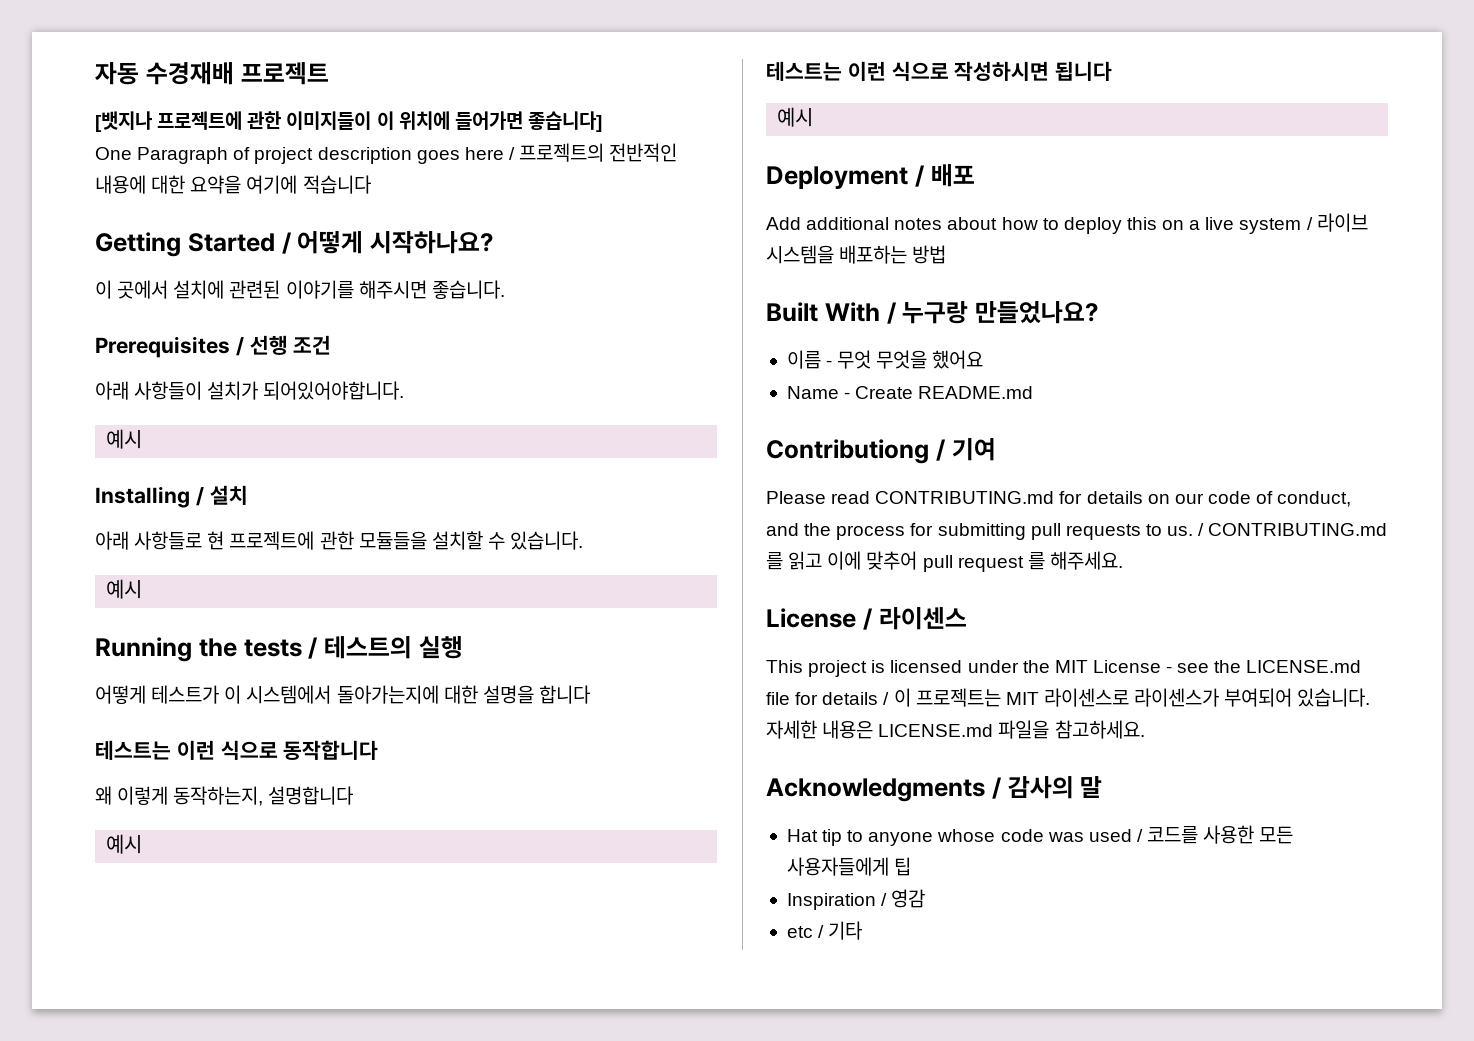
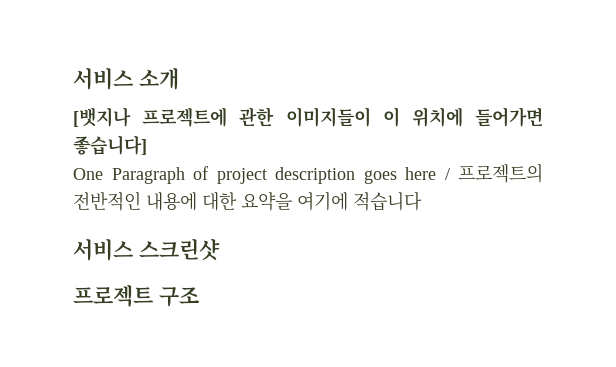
- 자동 수경재배 프로젝트
+ 서비스 소개
- Getting Started / 어떻게 시작하나요?
- 이 곳에서 설치에 관련된 이야기를 해주시면 좋습니다.
- Prerequisites / 선행 조건
- 아래 사항들이 설치가 되어있어야합니다.
- 예시
- Installing / 설치
- 아래 사항들로 현 프로젝트에 관한 모듈들을 설치할 수 있습니다.
- 예시
- Running the tests / 테스트의 실행
- 어떻게 테스트가 이 시스템에서 돌아가는지에 대한 설명을 합니다
- 테스트는 이런 식으로 동작합니다
- 왜 이렇게 동작하는지, 설명합니다
- 예시
- 테스트는 이런 식으로 작성하시면 됩니다
- 예시
- Deployment / 배포
- Add additional notes about how to deploy this on a live system / 라이브 시스템을 배포하는 방법
- Built With / 누구랑 만들었나요?
- 이름 - 무엇 무엇을 했어요
- Name - Create README.md
- Contributiong / 기여
- Please read CONTRIBUTING.md for details on our code of conduct, and the process for submitting pull requests to us. / CONTRIBUTING.md 를 읽고 이에 맞추어 pull request 를 해주세요.
- License / 라이센스
- This project is licensed under the MIT License - see the LICENSE.md file for details / 이 프로젝트는 MIT 라이센스로 라이센스가 부여되어 있습니다. 자세한 내용은 LICENSE.md 파일을 참고하세요.
- Acknowledgments / 감사의 말
- Hat tip to anyone whose code was used / 코드를 사용한 모든 사용자들에게 팁
- Inspiration / 영감
- etc / 기타
+ 서비스 스크린샷
+ 프로젝트 구조

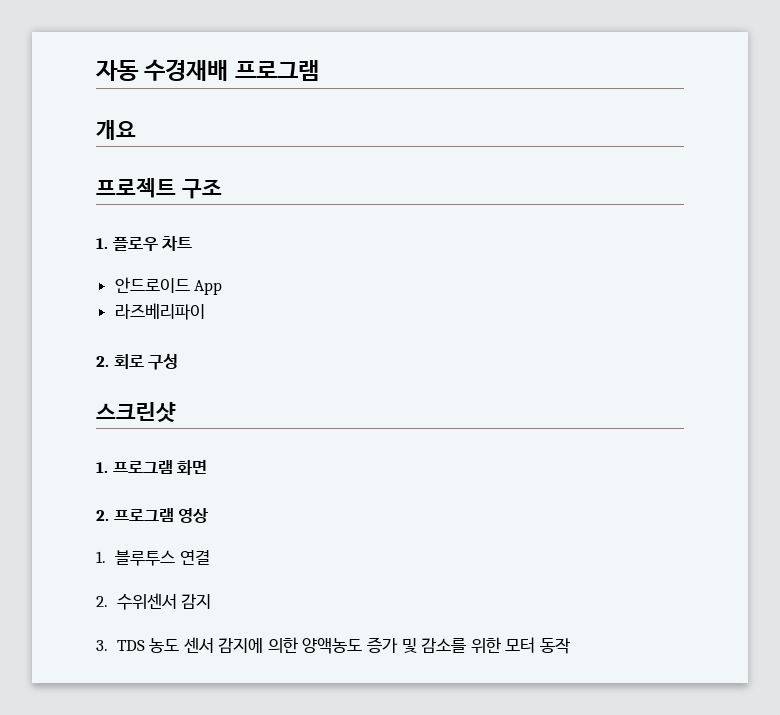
- 서비스 소개
- [뱃지나 프로젝트에 관한 이미지들이 이 위치에 들어가면 좋습니다]
- One Paragraph of project description goes here / 프로젝트의 전반적인 내용에 대한 요약을 여기에 적습니다
- 서비스 스크린샷
+ 자동 수경재배 프로그램
+ 개요
  프로젝트 구조
+ 1. 플로우 차트
+ 안드로이드 App
+ 라즈베리파이
+ 2. 회로 구성
+ 스크린샷
+ 1. 프로그램 화면
+ 2. 프로그램 영상
+ 1. 블루투스 연결
+ 2. 수위센서 감지
+ 3. TDS 농도 센서 감지에 의한 양액농도 증가 및 감소를 위한 모터 동작

